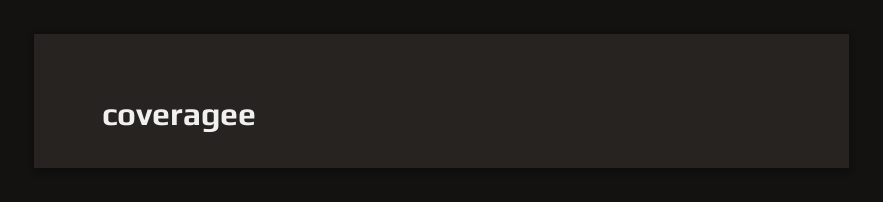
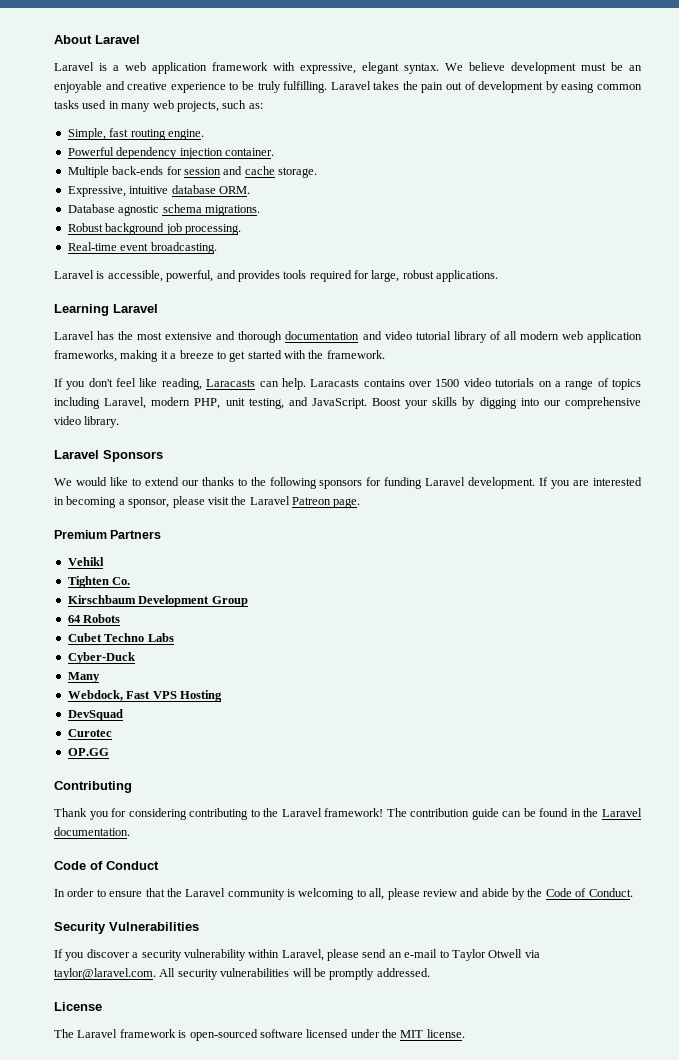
- coveragee
+ About Laravel
+ Laravel is a web application framework with expressive, elegant syntax. We believe development must be an enjoyable and creative experience to be truly fulfilling. Laravel takes the pain out of development by easing common tasks used in many web projects, such as:
+ Simple, fast routing engine.
+ Powerful dependency injection container.
+ Multiple back-ends for session and cache storage.
+ Expressive, intuitive database ORM.
+ Database agnostic schema migrations.
+ Robust background job processing.
+ Real-time event broadcasting.
+ Laravel is accessible, powerful, and provides tools required for large, robust applications.
+ Learning Laravel
+ Laravel has the most extensive and thorough documentation and video tutorial library of all modern web application frameworks, making it a breeze to get started with the framework.
+ If you don't feel like reading, Laracasts can help. Laracasts contains over 1500 video tutorials on a range of topics including Laravel, modern PHP, unit testing, and JavaScript. Boost your skills by digging into our comprehensive video library.
+ Laravel Sponsors
+ We would like to extend our thanks to the following sponsors for funding Laravel development. If you are interested in becoming a sponsor, please visit the Laravel Patreon page.
+ Premium Partners
+ Vehikl
+ Tighten Co.
+ Kirschbaum Development Group
+ 64 Robots
+ Cubet Techno Labs
+ Cyber-Duck
+ Many
+ Webdock, Fast VPS Hosting
+ DevSquad
+ Curotec
+ OP.GG
+ Contributing
+ Thank you for considering contributing to the Laravel framework! The contribution guide can be found in the Laravel documentation.
+ Code of Conduct
+ In order to ensure that the Laravel community is welcoming to all, please review and abide by the Code of Conduct.
+ Security Vulnerabilities
+ If you discover a security vulnerability within Laravel, please send an e-mail to Taylor Otwell via taylor@laravel.com. All security vulnerabilities will be promptly addressed.
+ License
+ The Laravel framework is open-sourced software licensed under the MIT license.

